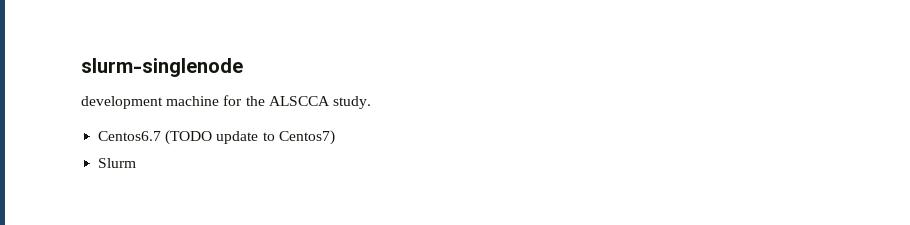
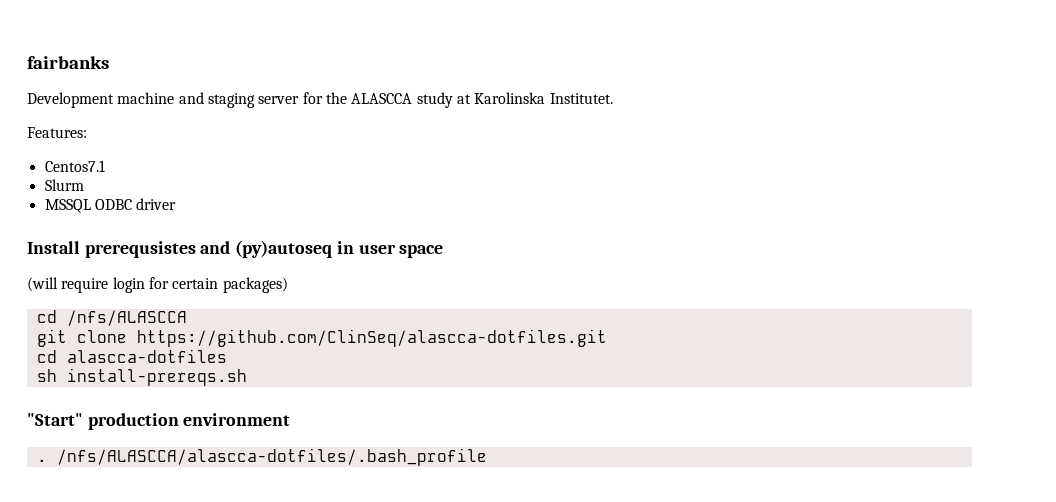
- slurm-singlenode
- development machine for the ALSCCA study.
- Centos6.7 (TODO update to Centos7)
+ fairbanks
+ Development machine and staging server for the ALASCCA study at Karolinska Institutet.
+ Features:
+ Centos7.1
  Slurm
+ MSSQL ODBC driver
+ Install prerequsistes and (py)autoseq in user space
+ (will require login for certain packages)
+ cd /nfs/ALASCCA
+ git clone https://github.com/ClinSeq/alascca-dotfiles.git
+ cd alascca-dotfiles
+ sh install-prereqs.sh
+ "Start" production environment
+ . /nfs/ALASCCA/alascca-dotfiles/.bash_profile

